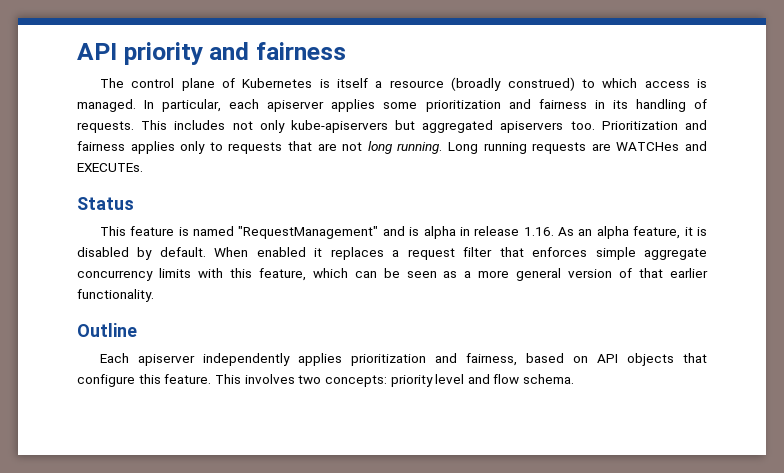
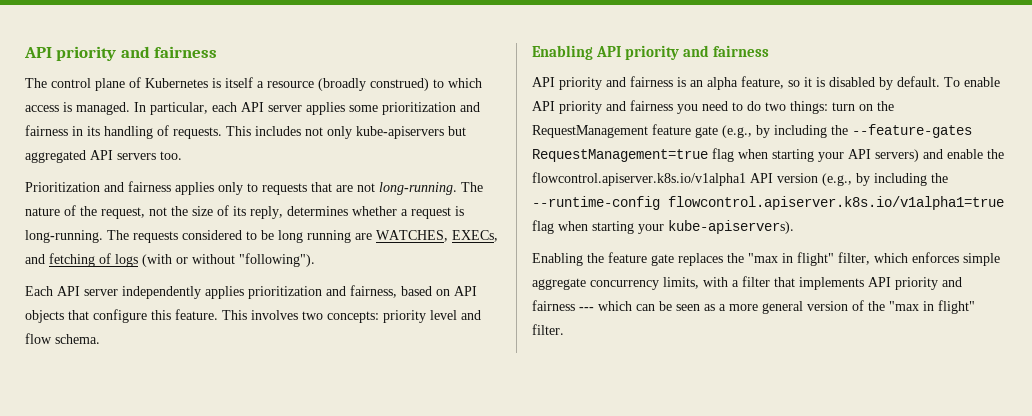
- In particular, each apiserver applies some prioritization and fairness in its handling of requests.
+ In particular, each API server applies some prioritization and fairness in its handling of requests.
- This includes not only kube-apiservers but aggregated apiservers too. Prioritization and fairness applies only to requests that are not long running. Long running requests are WATCHes and EXECUTEs.
- Status
- This feature is named "RequestManagement" and is alpha in release 1.16. As an alpha feature, it is disabled by default. When enabled it replaces a request filter that enforces simple aggregate concurrency limits with this feature, which can be seen as a more general version of that earlier functionality.
- Outline
+ This includes not only kube-apiservers but aggregated API servers too.
+ Prioritization and fairness applies only to requests that are not long-running. The nature of the request, not the size of its reply, determines whether a request is long-running. The requests considered to be long running are WATCHES, EXECs, and fetching of logs (with or without "following").
- Each apiserver independently applies prioritization and fairness, based on API objects that configure this feature.
+ Each API server independently applies prioritization and fairness, based on API objects that configure this feature.
+ Enabling API priority and fairness
+ API priority and fairness is an alpha feature, so it is disabled by default. To enable API priority and fairness you need to do two things: turn on the RequestManagement feature gate (e.g., by including the --feature-gates RequestManagement=true flag when starting your API servers) and enable the flowcontrol.apiserver.k8s.io/v1alpha1 API version (e.g., by including the --runtime-config flowcontrol.apiserver.k8s.io/v1alpha1=true flag when starting your kube-apiservers).
+ Enabling the feature gate replaces the "max in flight" filter, which enforces simple aggregate concurrency limits, with a filter that implements API priority and fairness --- which can be seen as a more general version of the "max in flight" filter.

